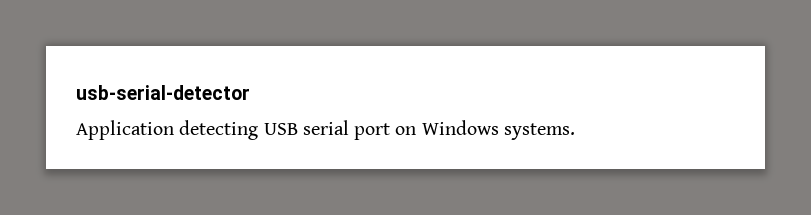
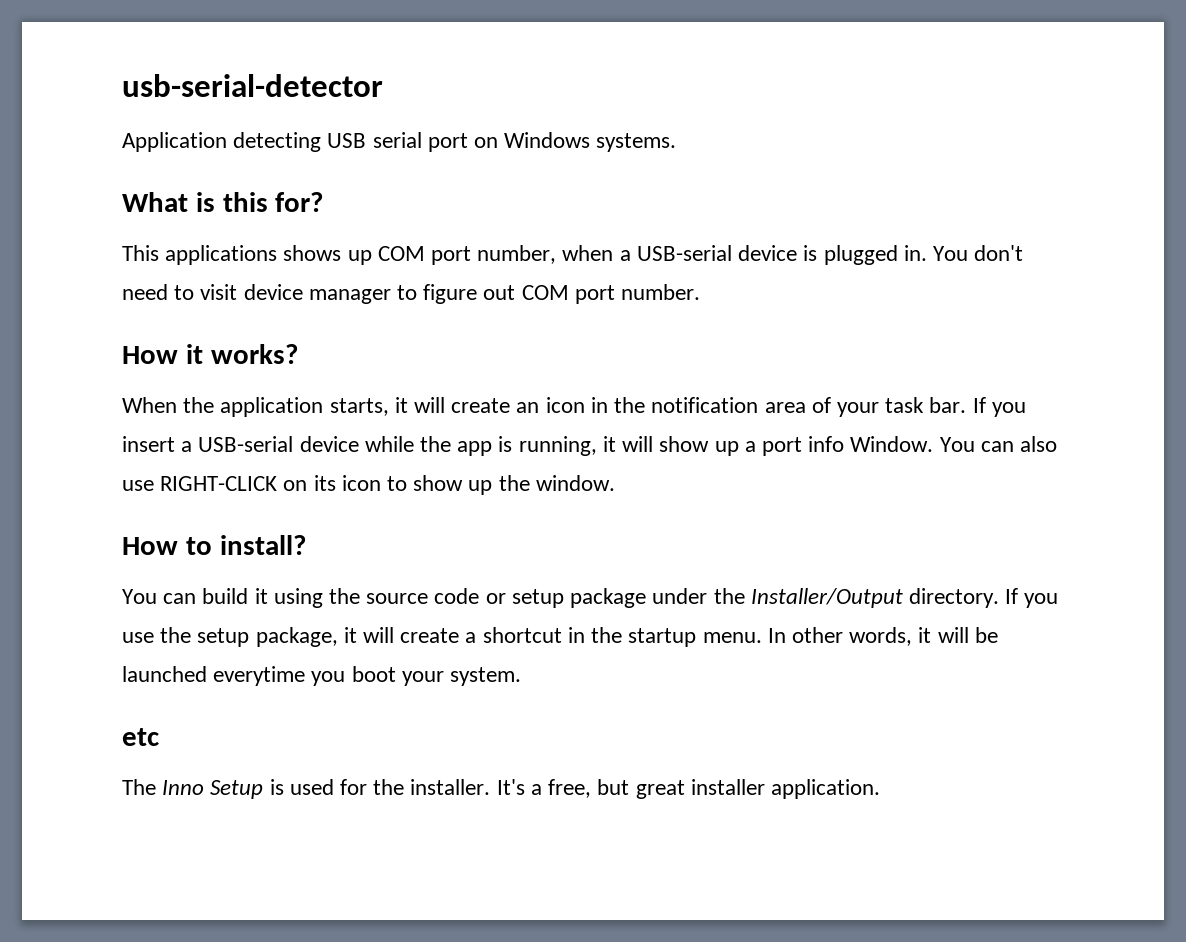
+ What is this for?
+ This applications shows up COM port number, when a USB-serial device is plugged in. You don't need to visit device manager to figure out COM port number.
+ How it works?
+ When the application starts, it will create an icon in the notification area of your task bar. If you insert a USB-serial device while the app is running, it will show up a port info Window. You can also use RIGHT-CLICK on its icon to show up the window.
+ How to install?
+ You can build it using the source code or setup package under the Installer/Output directory. If you use the setup package, it will create a shortcut in the startup menu. In other words, it will be launched everytime you boot your system.
+ etc
+ The Inno Setup is used for the installer. It's a free, but great installer application.

